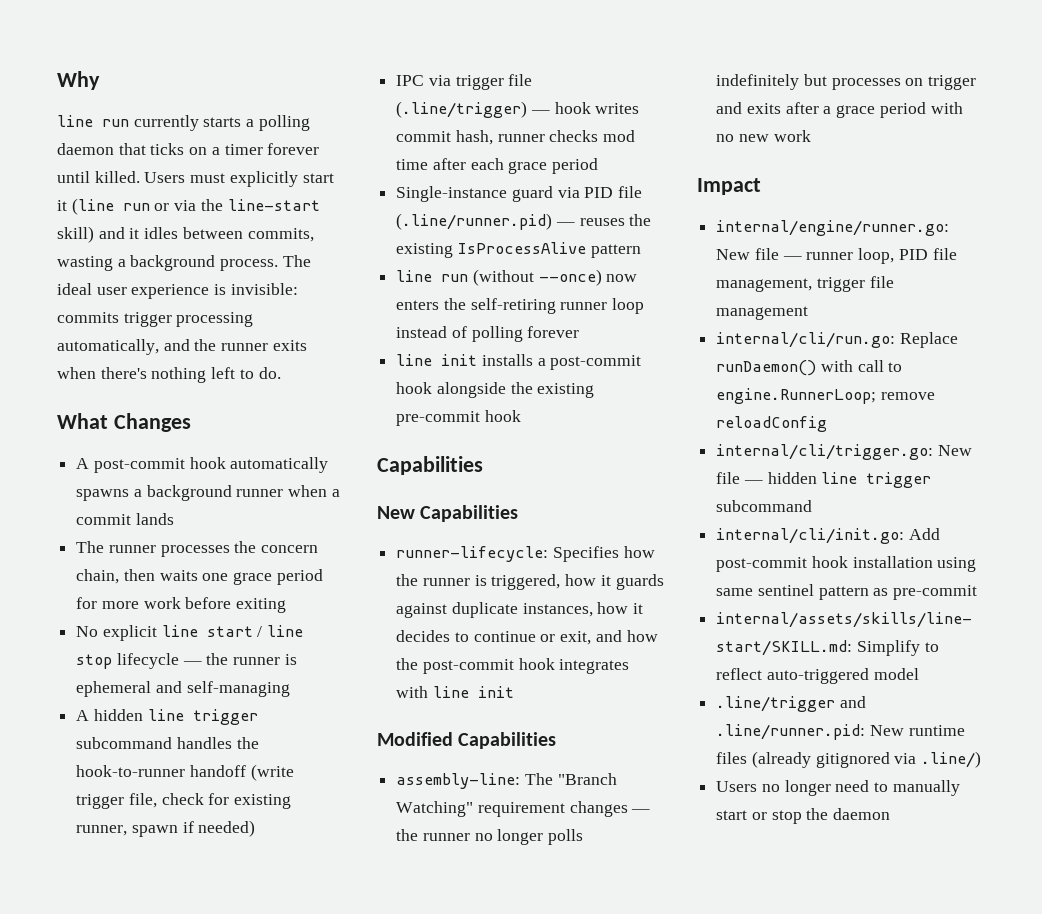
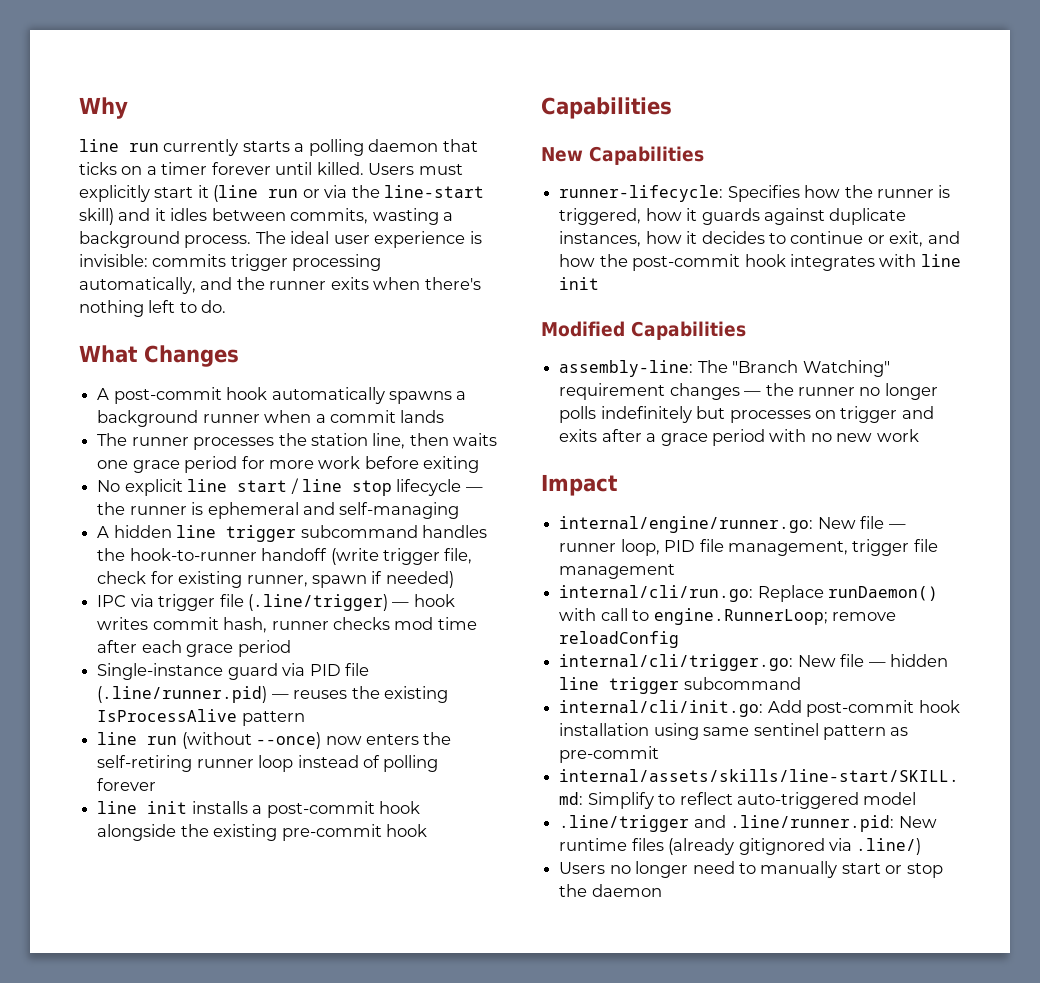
- The runner processes the concern chain, then waits one grace period for more work before exiting
+ The runner processes the station line, then waits one grace period for more work before exiting

